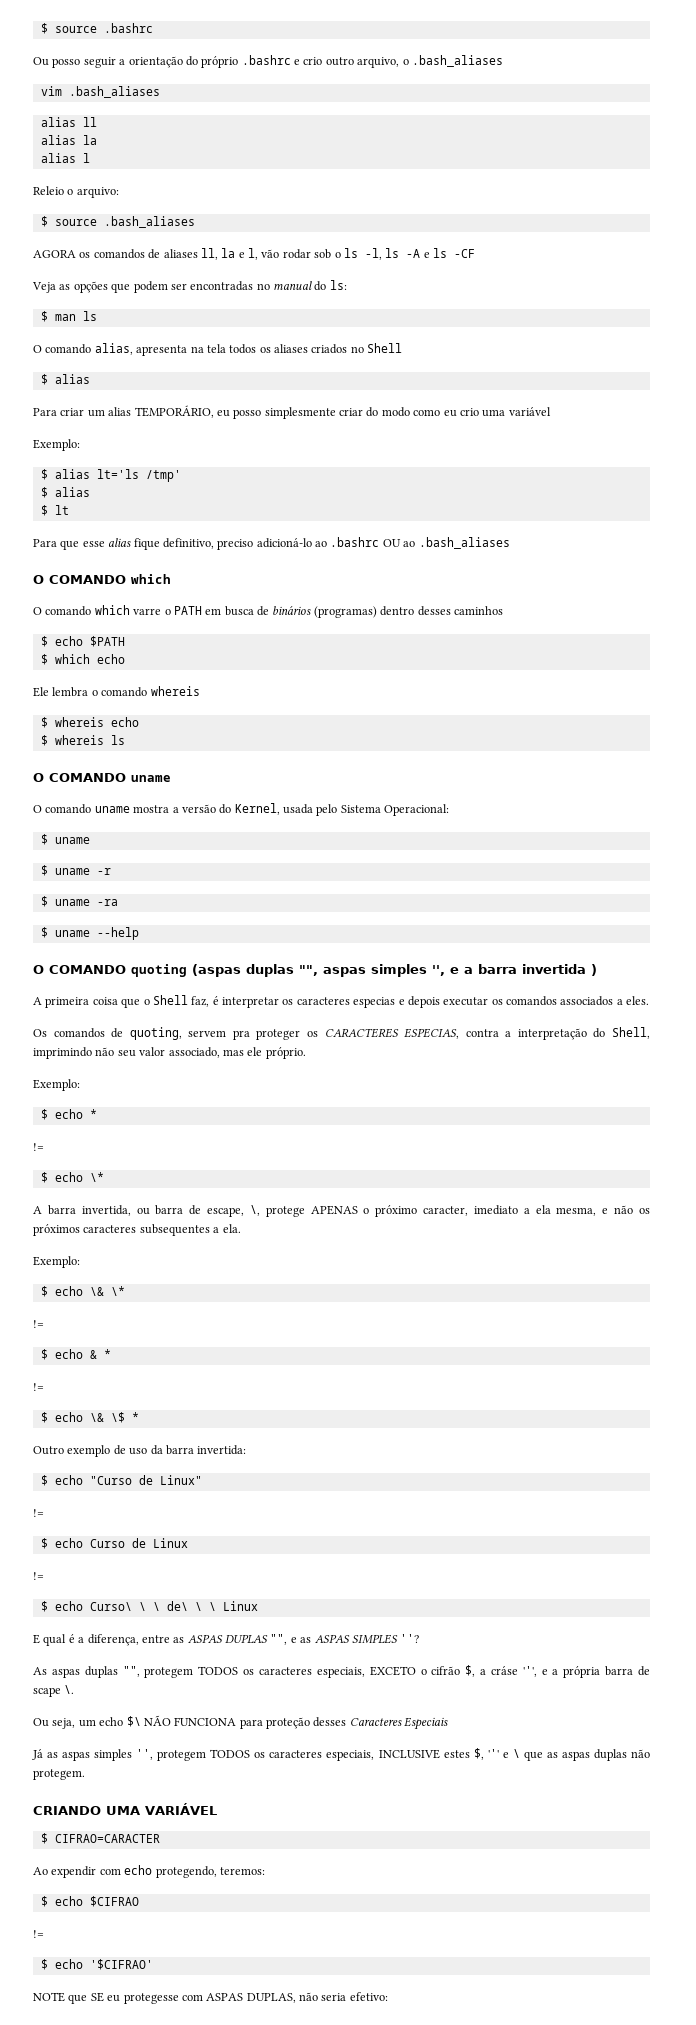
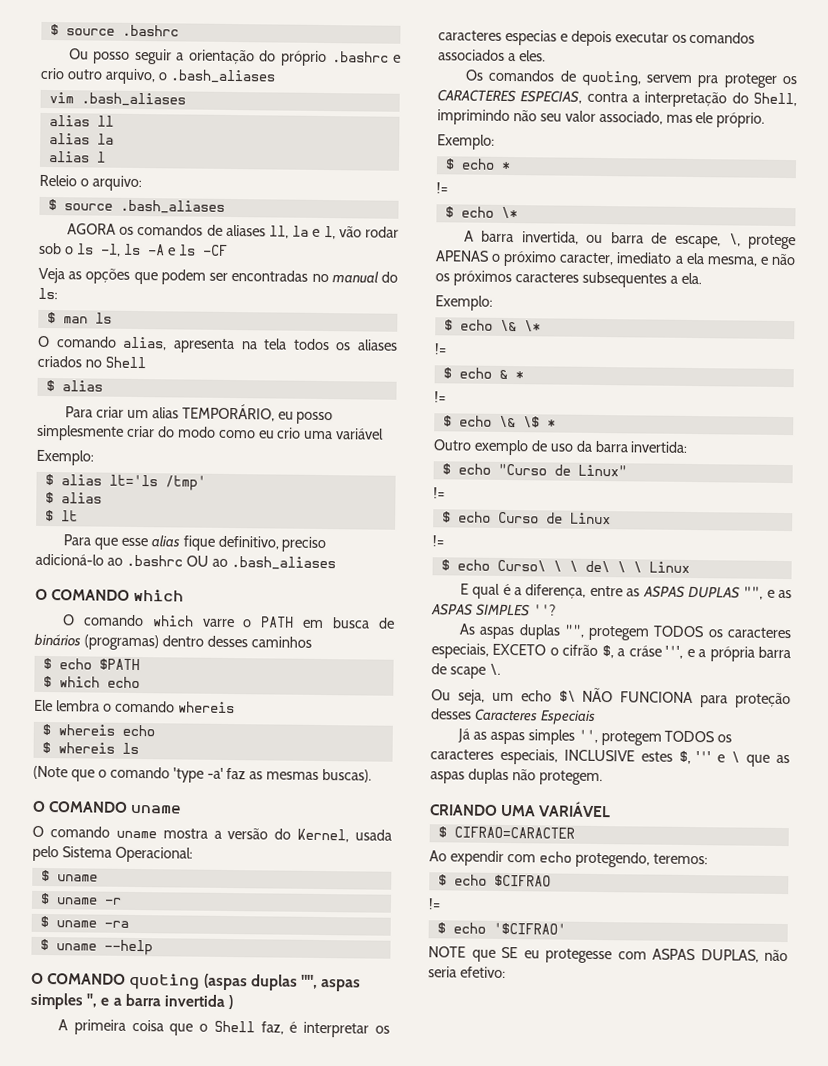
+ (Note que o comando 'type -a' faz as mesmas buscas).

